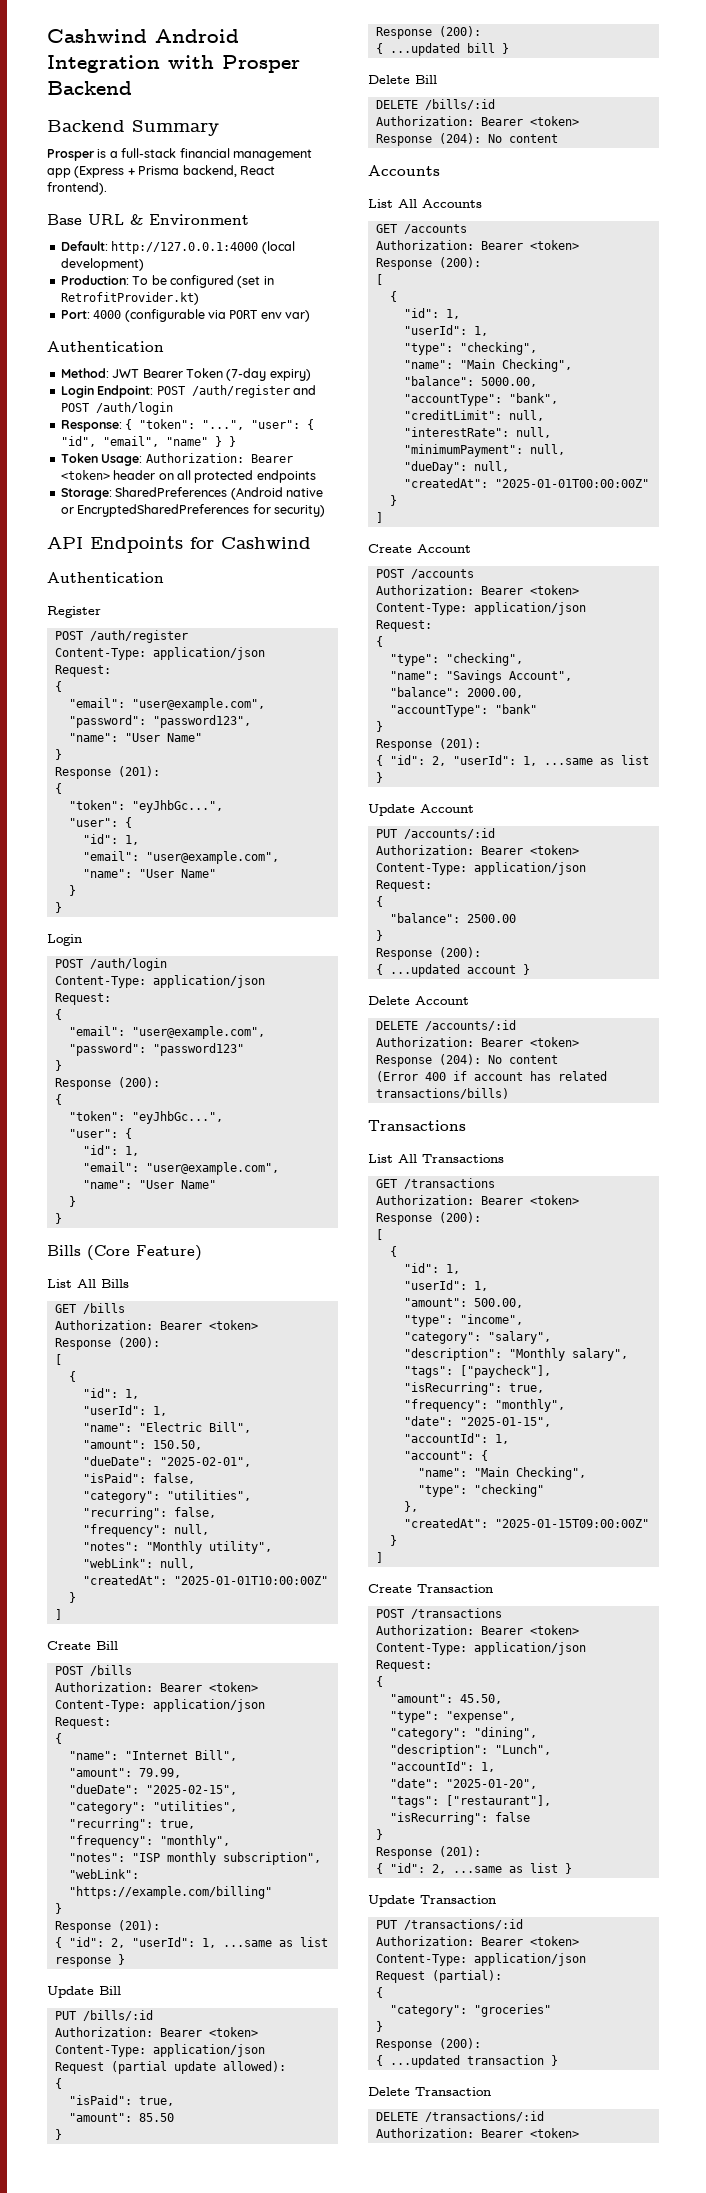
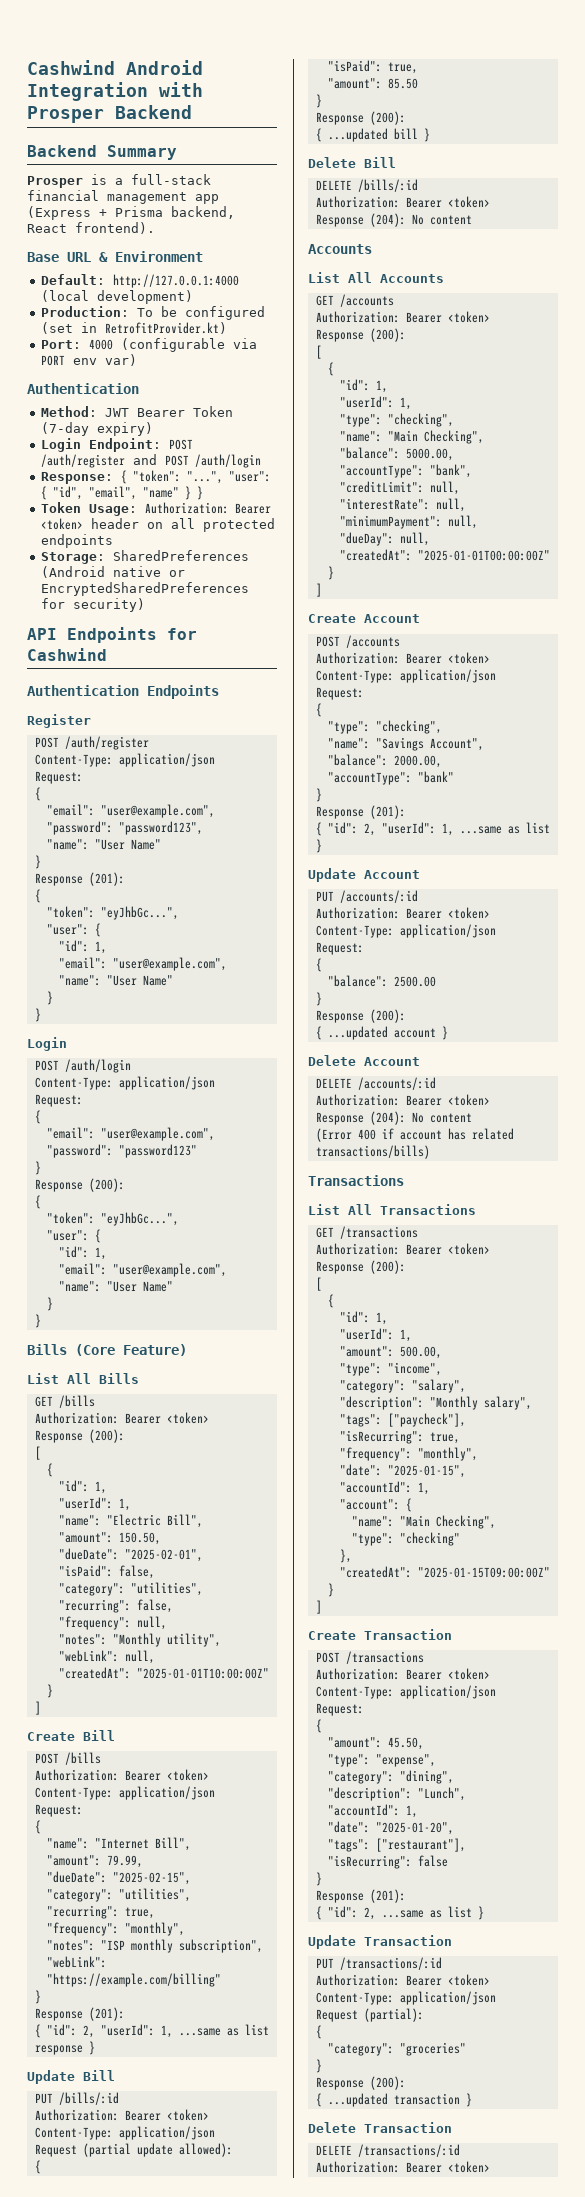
  API Endpoints for Cashwind
- Authentication
+ Authentication Endpoints

